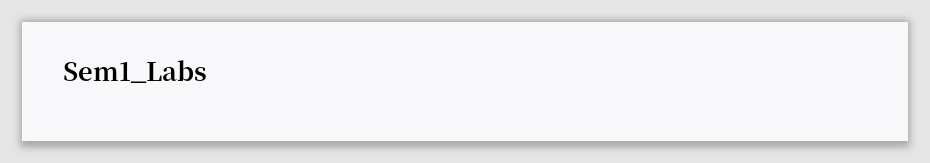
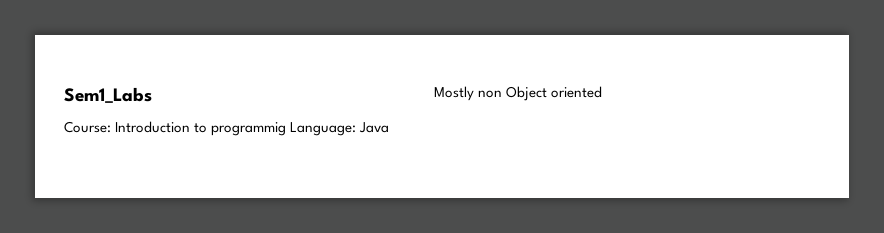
+ Course: Introduction to programmig Language: Java Mostly non Object oriented

